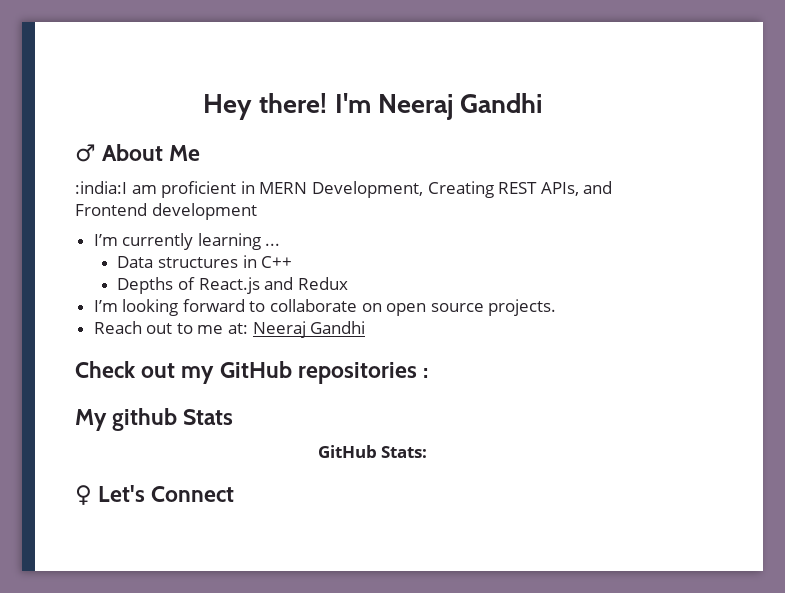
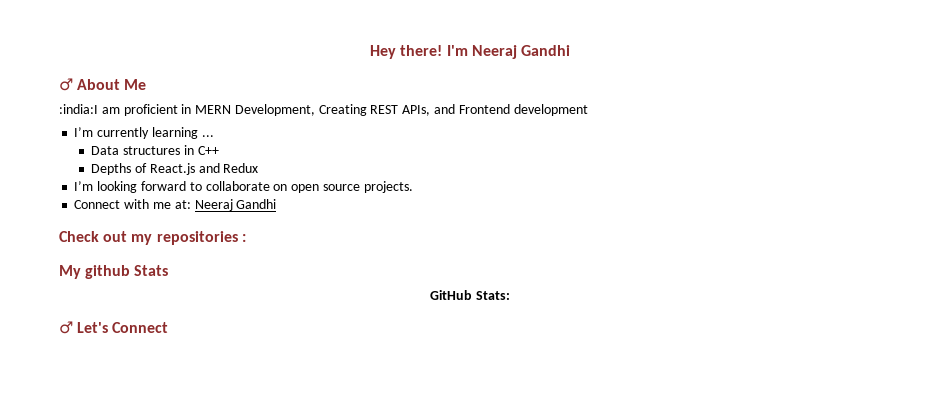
- Reach out to me at: Neeraj Gandhi
+ Connect with me at: Neeraj Gandhi
- Check out my GitHub repositories :
+ Check out my repositories :
- ♀ Let's Connect
+ ♂ Let's Connect

